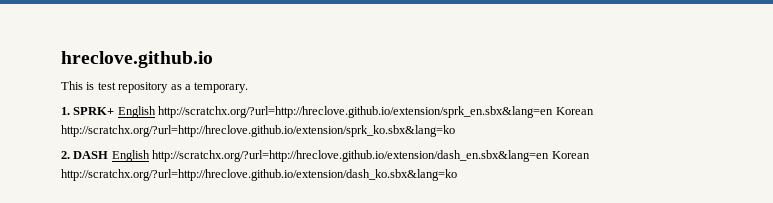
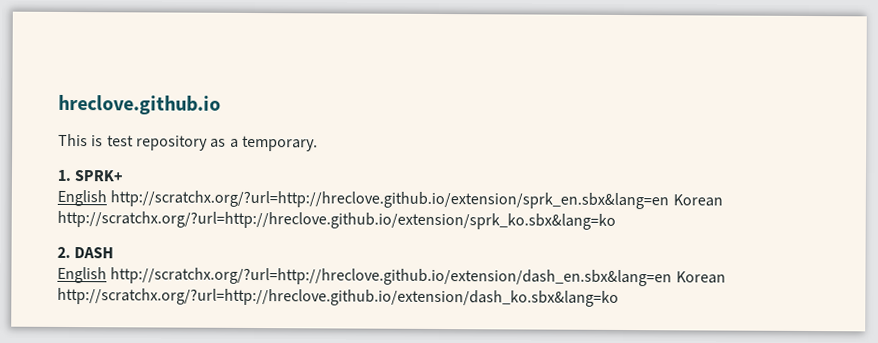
- 1. SPRK+ English http://scratchx.org/?url=http://hreclove.github.io/extension/sprk_en.sbx&lang=en Korean http://scratchx.org/?url=http://hreclove.github.io/extension/sprk_ko.sbx&lang=ko
+ 1. SPRK+
+ English http://scratchx.org/?url=http://hreclove.github.io/extension/sprk_en.sbx&lang=en Korean http://scratchx.org/?url=http://hreclove.github.io/extension/sprk_ko.sbx&lang=ko
- 2. DASH English http://scratchx.org/?url=http://hreclove.github.io/extension/dash_en.sbx&lang=en Korean http://scratchx.org/?url=http://hreclove.github.io/extension/dash_ko.sbx&lang=ko
+ 2. DASH
+ English http://scratchx.org/?url=http://hreclove.github.io/extension/dash_en.sbx&lang=en Korean http://scratchx.org/?url=http://hreclove.github.io/extension/dash_ko.sbx&lang=ko

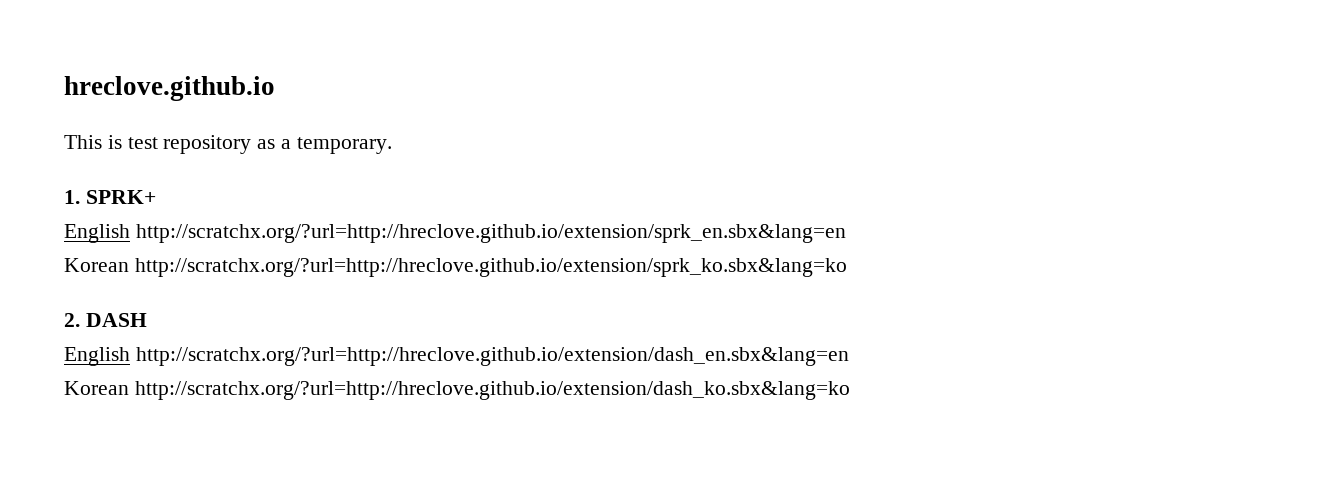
- English http://scratchx.org/?url=http://hreclove.github.io/extension/sprk_en.sbx&lang=en Korean http://scratchx.org/?url=http://hreclove.github.io/extension/sprk_ko.sbx&lang=ko
+ English http://scratchx.org/?url=http://hreclove.github.io/extension/sprk_en.sbx&lang=en
+ Korean http://scratchx.org/?url=http://hreclove.github.io/extension/sprk_ko.sbx&lang=ko
- English http://scratchx.org/?url=http://hreclove.github.io/extension/dash_en.sbx&lang=en Korean http://scratchx.org/?url=http://hreclove.github.io/extension/dash_ko.sbx&lang=ko
+ English http://scratchx.org/?url=http://hreclove.github.io/extension/dash_en.sbx&lang=en
+ Korean http://scratchx.org/?url=http://hreclove.github.io/extension/dash_ko.sbx&lang=ko

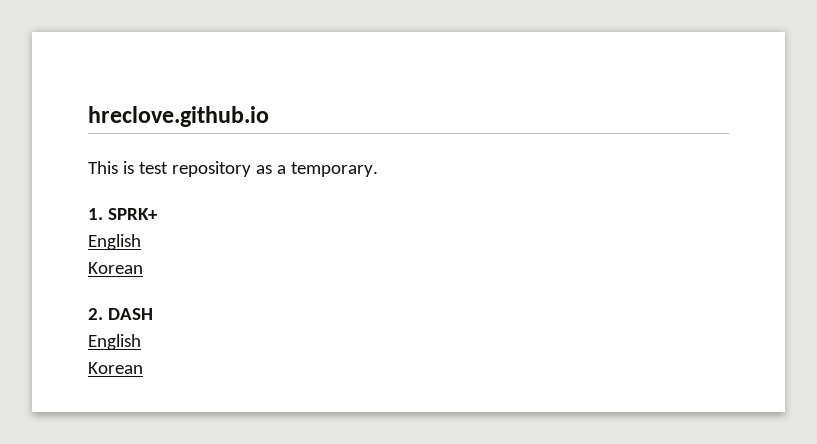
  1. SPRK+
- English http://scratchx.org/?url=http://hreclove.github.io/extension/sprk_en.sbx&lang=en
- Korean http://scratchx.org/?url=http://hreclove.github.io/extension/sprk_ko.sbx&lang=ko
+ English
+ Korean
  2. DASH
- English http://scratchx.org/?url=http://hreclove.github.io/extension/dash_en.sbx&lang=en
- Korean http://scratchx.org/?url=http://hreclove.github.io/extension/dash_ko.sbx&lang=ko
+ English
+ Korean

